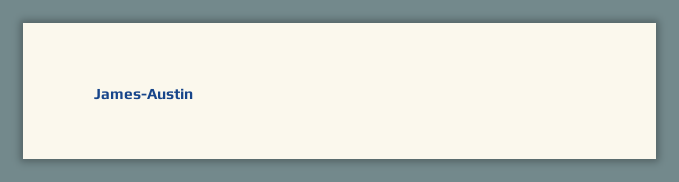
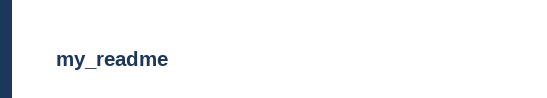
- James-Austin
+ my_readme

